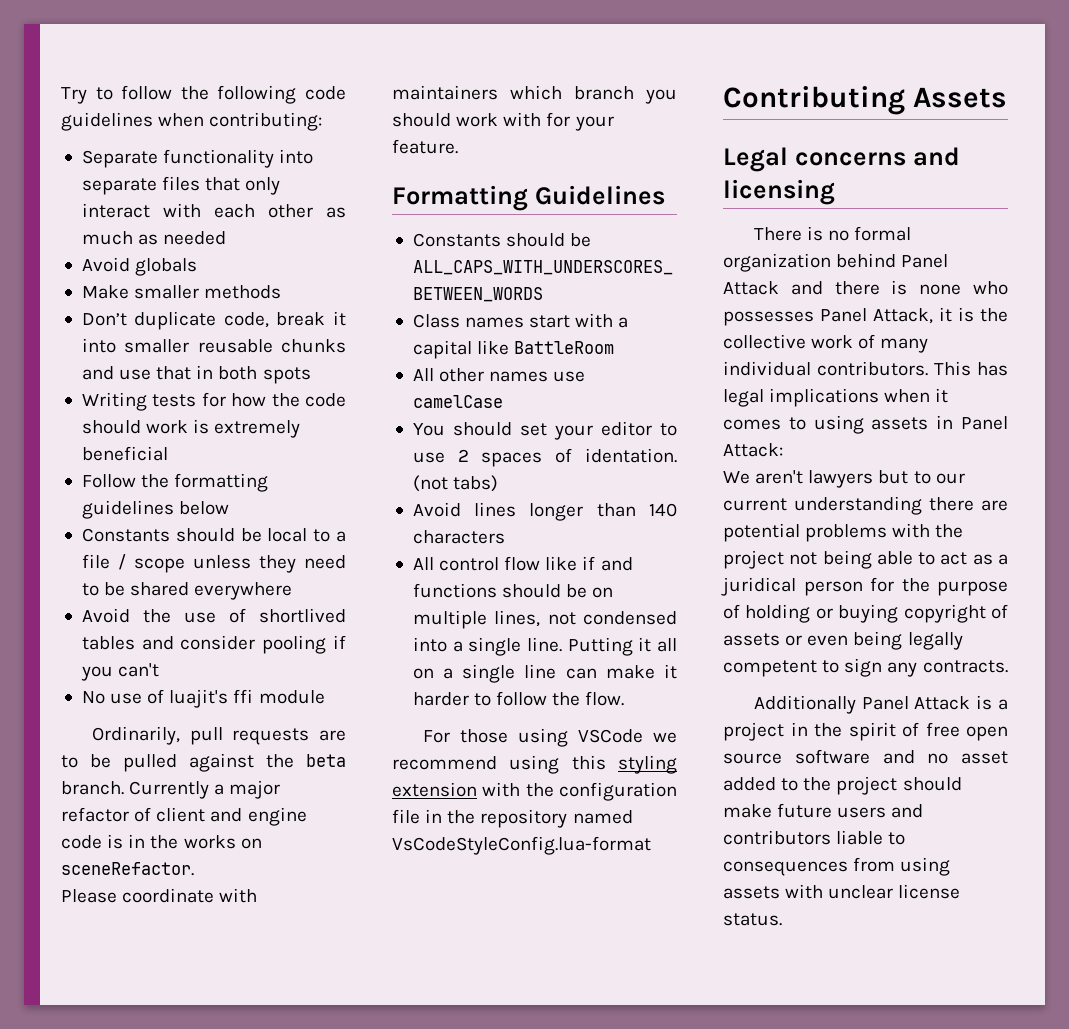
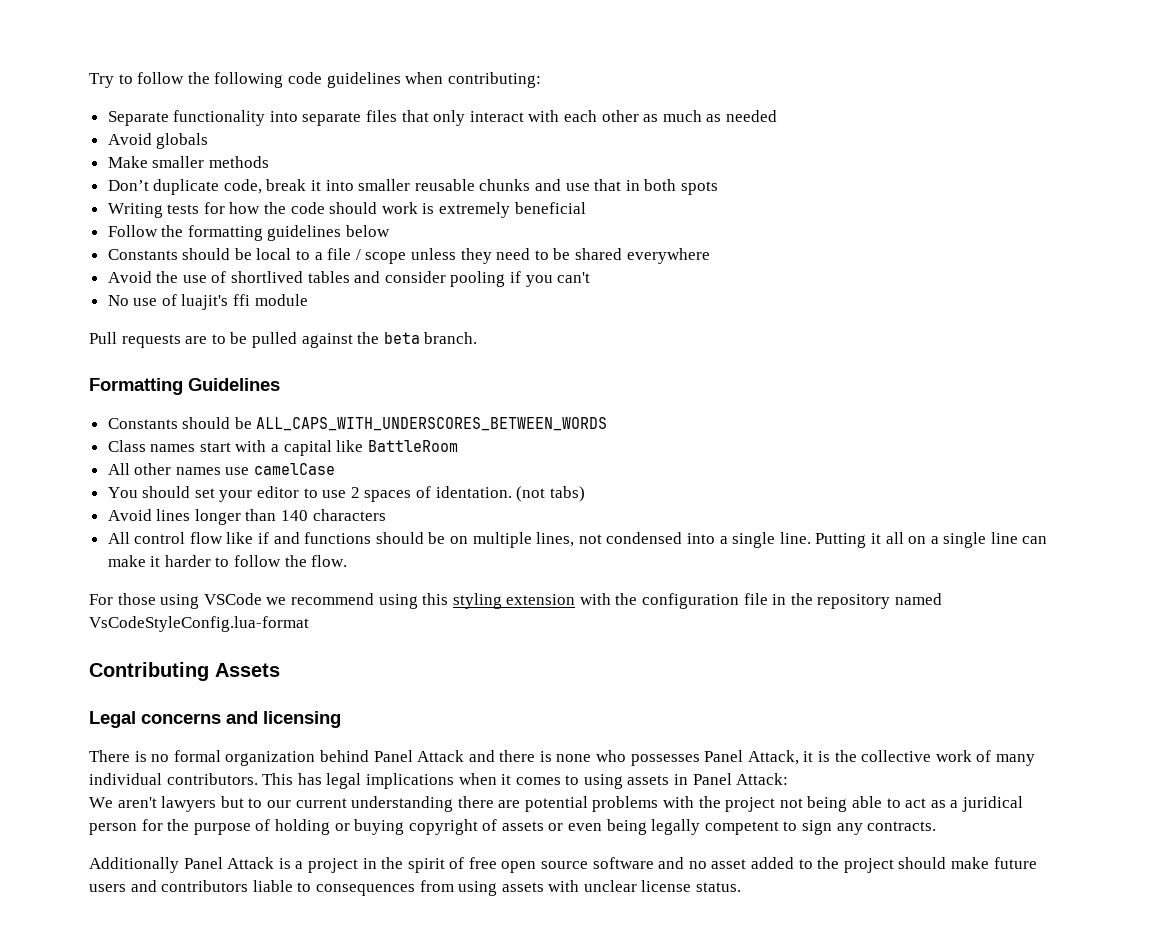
- Ordinarily, pull requests are to be pulled against the beta branch. Currently a major refactor of client and engine code is in the works on sceneRefactor.
- Please coordinate with maintainers which branch you should work with for your feature.
+ Pull requests are to be pulled against the beta branch.

